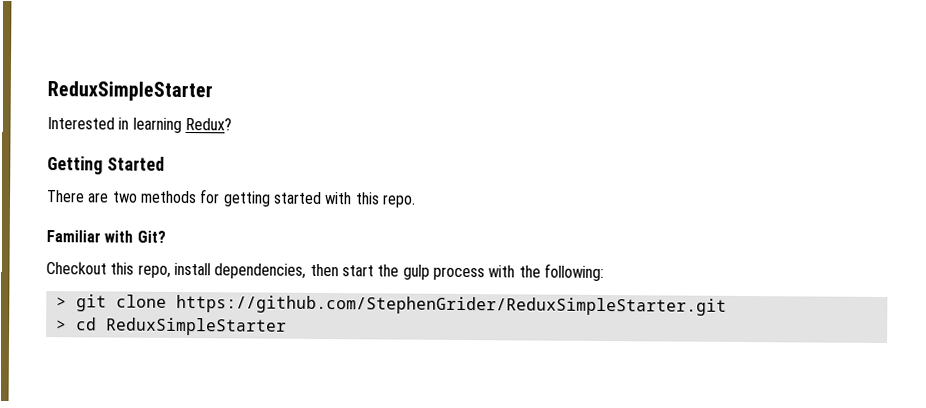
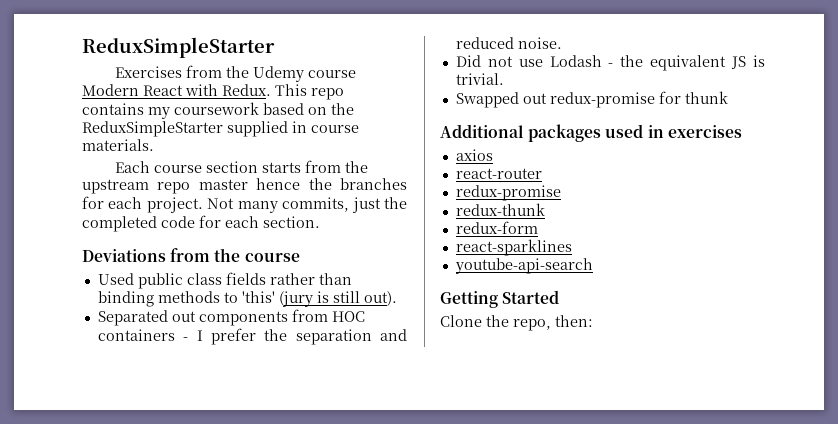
- Interested in learning Redux?
+ Exercises from the Udemy course Modern React with Redux. This repo contains my coursework based on the ReduxSimpleStarter supplied in course materials.
+ Each course section starts from the upstream repo master hence the branches for each project. Not many commits, just the completed code for each section.
+ Deviations from the course
+ Used public class fields rather than binding methods to 'this' (jury is still out).
+ Separated out components from HOC containers - I prefer the separation and reduced noise.
+ Did not use Lodash - the equivalent JS is trivial.
+ Swapped out redux-promise for thunk
+ Additional packages used in exercises
+ axios
+ react-router
+ redux-promise
+ redux-thunk
+ redux-form
+ react-sparklines
+ youtube-api-search
  Getting Started
- There are two methods for getting started with this repo.
- Familiar with Git?
- Checkout this repo, install dependencies, then start the gulp process with the following:
- > git clone https://github.com/StephenGrider/ReduxSimpleStarter.git
- > cd ReduxSimpleStarter
+ Clone the repo, then:

